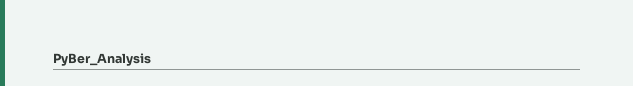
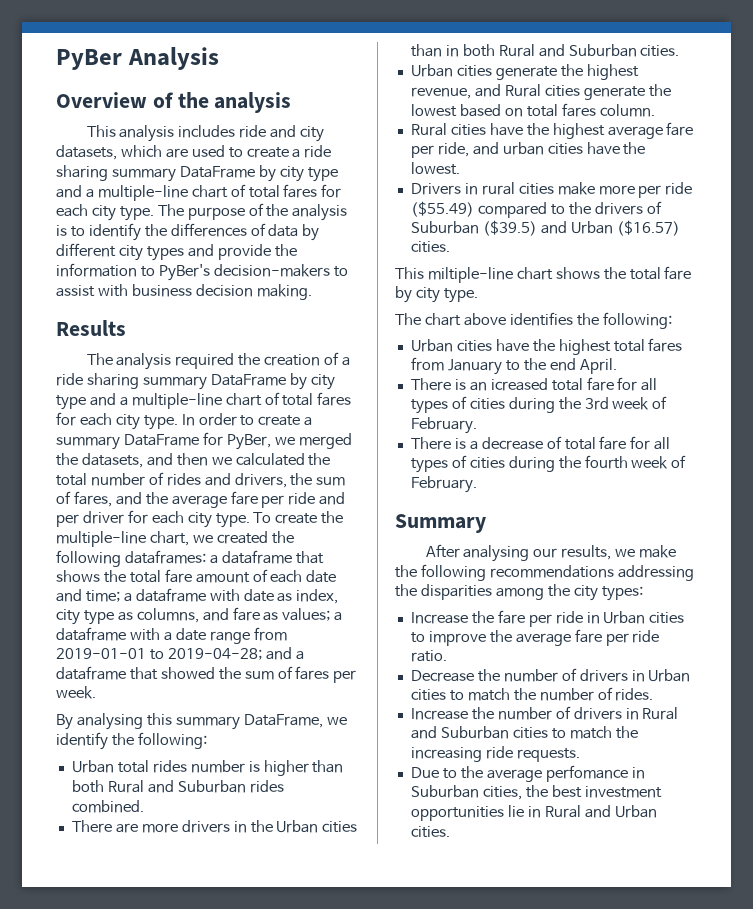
- PyBer_Analysis
+ PyBer Analysis
+ Overview of the analysis
+ This analysis includes ride and city datasets, which are used to create a ride sharing summary DataFrame by city type and a multiple-line chart of total fares for each city type. The purpose of the analysis is to identify the differences of data by different city types and provide the information to PyBer's decision-makers to assist with business decision making.
+ Results
+ The analysis required the creation of a ride sharing summary DataFrame by city type and a multiple-line chart of total fares for each city type. In order to create a summary DataFrame for PyBer, we merged the datasets, and then we calculated the total number of rides and drivers, the sum of fares, and the average fare per ride and per driver for each city type. To create the multiple-line chart, we created the following dataframes: a dataframe that shows the total fare amount of each date and time; a dataframe with date as index, city type as columns, and fare as values; a dataframe with a date range from 2019-01-01 to 2019-04-28; and a dataframe that showed the sum of fares per week.
+ By analysing this summary DataFrame, we identify the following:
+ Urban total rides number is higher than both Rural and Suburban rides combined.
+ There are more drivers in the Urban cities than in both Rural and Suburban cities.
+ Urban cities generate the highest revenue, and Rural cities generate the lowest based on total fares column.
+ Rural cities have the highest average fare per ride, and urban cities have the lowest.
+ Drivers in rural cities make more per ride ($55.49) compared to the drivers of Suburban ($39.5) and Urban ($16.57) cities.
+ This miltiple-line chart shows the total fare by city type.
+ The chart above identifies the following:
+ Urban cities have the highest total fares from January to the end April.
+ There is an icreased total fare for all types of cities during the 3rd week of February.
+ There is a decrease of total fare for all types of cities during the fourth week of February.
+ Summary
+ After analysing our results, we make the following recommendations addressing the disparities among the city types:
+ Increase the fare per ride in Urban cities to improve the average fare per ride ratio.
+ Decrease the number of drivers in Urban cities to match the number of rides.
+ Increase the number of drivers in Rural and Suburban cities to match the increasing ride requests.
+ Due to the average perfomance in Suburban cities, the best investment opportunities lie in Rural and Urban cities.

